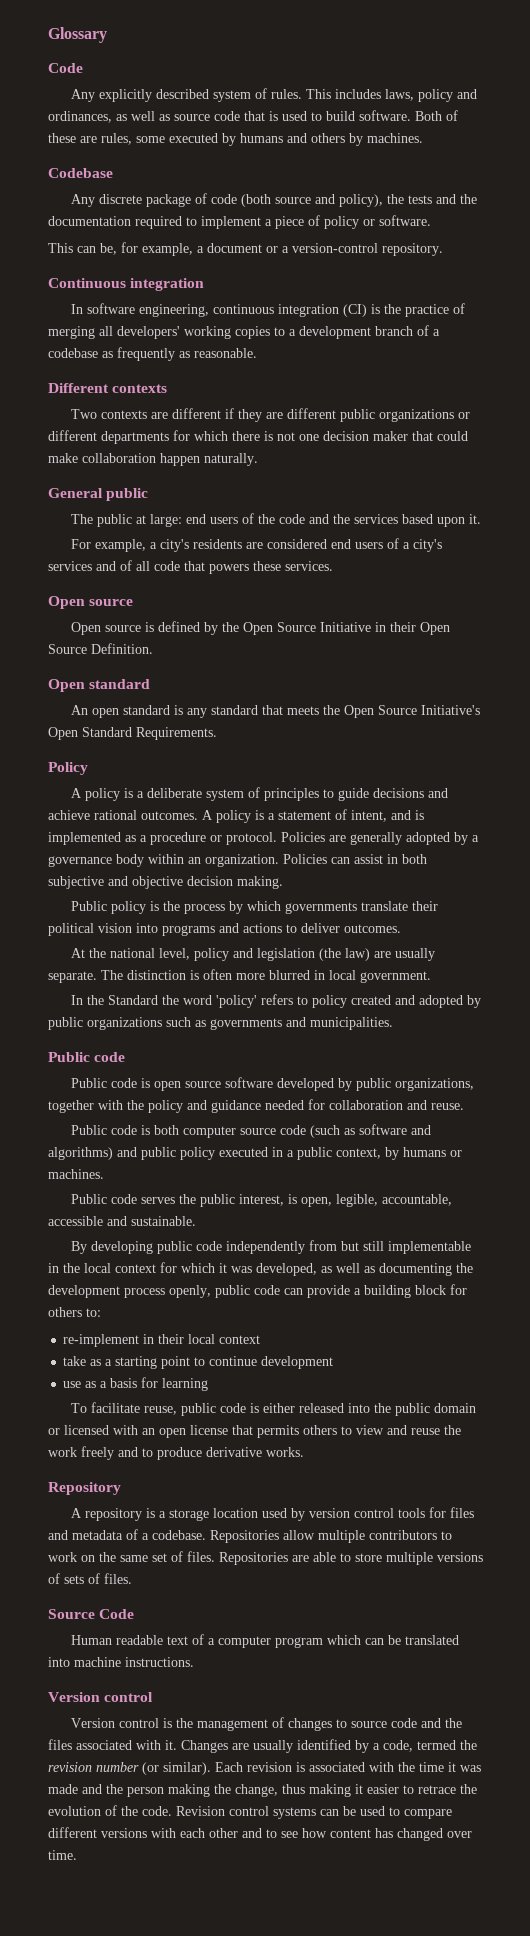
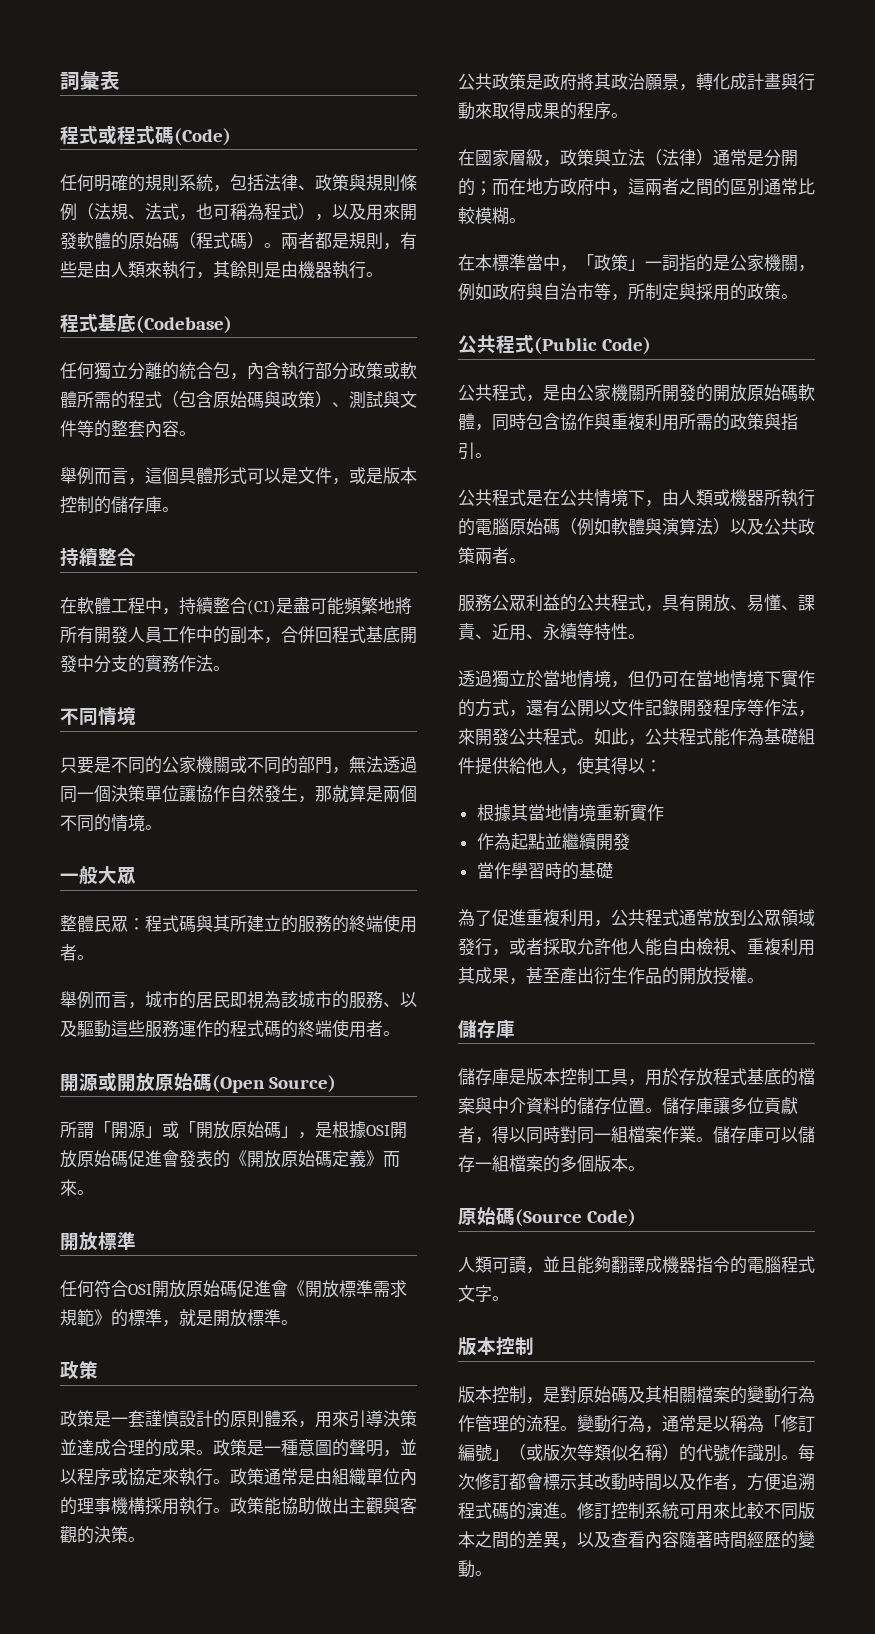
- Glossary
- Code
- Any explicitly described system of rules. This includes laws, policy and ordinances, as well as source code that is used to build software. Both of these are rules, some executed by humans and others by machines.
- Codebase
- Any discrete package of code (both source and policy), the tests and the documentation required to implement a piece of policy or software.
- This can be, for example, a document or a version-control repository.
- Continuous integration
- In software engineering, continuous integration (CI) is the practice of merging all developers' working copies to a development branch of a codebase as frequently as reasonable.
- Different contexts
- Two contexts are different if they are different public organizations or different departments for which there is not one decision maker that could make collaboration happen naturally.
- General public
- The public at large: end users of the code and the services based upon it.
- For example, a city's residents are considered end users of a city's services and of all code that powers these services.
- Open source
- Open source is defined by the Open Source Initiative in their Open Source Definition.
- Open standard
- An open standard is any standard that meets the Open Source Initiative's Open Standard Requirements.
- Policy
- A policy is a deliberate system of principles to guide decisions and achieve rational outcomes. A policy is a statement of intent, and is implemented as a procedure or protocol. Policies are generally adopted by a governance body within an organization. Policies can assist in both subjective and objective decision making.
- Public policy is the process by which governments translate their political vision into programs and actions to deliver outcomes.
- At the national level, policy and legislation (the law) are usually separate. The distinction is often more blurred in local government.
- In the Standard the word 'policy' refers to policy created and adopted by public organizations such as governments and municipalities.
- Public code
- Public code is open source software developed by public organizations, together with the policy and guidance needed for collaboration and reuse.
- Public code is both computer source code (such as software and algorithms) and public policy executed in a public context, by humans or machines.
- Public code serves the public interest, is open, legible, accountable, accessible and sustainable.
- By developing public code independently from but still implementable in the local context for which it was developed, as well as documenting the development process openly, public code can provide a building block for others to:
- re-implement in their local context
- take as a starting point to continue development
- use as a basis for learning
- To facilitate reuse, public code is either released into the public domain or licensed with an open license that permits others to view and reuse the work freely and to produce derivative works.
- Repository
- A repository is a storage location used by version control tools for files and metadata of a codebase. Repositories allow multiple contributors to work on the same set of files. Repositories are able to store multiple versions of sets of files.
- Source Code
- Human readable text of a computer program which can be translated into machine instructions.
- Version control
- Version control is the management of changes to source code and the files associated with it. Changes are usually identified by a code, termed the revision number (or similar). Each revision is associated with the time it was made and the person making the change, thus making it easier to retrace the evolution of the code. Revision control systems can be used to compare different versions with each other and to see how content has changed over time.
+ 詞彙表
+ 程式或程式碼(Code)
+ 任何明確的規則系統，包括法律、政策與規則條例（法規、法式，也可稱為程式），以及用來開發軟體的原始碼（程式碼）。兩者都是規則，有些是由人類來執行，其餘則是由機器執行。
+ 程式基底(Codebase)
+ 任何獨立分離的統合包，內含執行部分政策或軟體所需的程式（包含原始碼與政策）、測試與文件等的整套內容。
+ 舉例而言，這個具體形式可以是文件，或是版本控制的儲存庫。
+ 持續整合
+ 在軟體工程中，持續整合(CI)是盡可能頻繁地將所有開發人員工作中的副本，合併回程式基底開發中分支的實務作法。
+ 不同情境
+ 只要是不同的公家機關或不同的部門，無法透過同一個決策單位讓協作自然發生，那就算是兩個不同的情境。
+ 一般大眾
+ 整體民眾：程式碼與其所建立的服務的終端使用者。
+ 舉例而言，城市的居民即視為該城市的服務、以及驅動這些服務運作的程式碼的終端使用者。
+ 開源或開放原始碼(Open Source)
+ 所謂「開源」或「開放原始碼」，是根據OSI開放原始碼促進會發表的《開放原始碼定義》而來。
+ 開放標準
+ 任何符合OSI開放原始碼促進會《開放標準需求規範》的標準，就是開放標準。
+ 政策
+ 政策是一套謹慎設計的原則體系，用來引導決策並達成合理的成果。政策是一種意圖的聲明，並以程序或協定來執行。政策通常是由組織單位內的理事機構採用執行。政策能協助做出主觀與客觀的決策。
+ 公共政策是政府將其政治願景，轉化成計畫與行動來取得成果的程序。
+ 在國家層級，政策與立法（法律）通常是分開的；而在地方政府中，這兩者之間的區別通常比較模糊。
+ 在本標準當中，「政策」一詞指的是公家機關，例如政府與自治市等，所制定與採用的政策。
+ 公共程式(Public Code)
+ 公共程式，是由公家機關所開發的開放原始碼軟體，同時包含協作與重複利用所需的政策與指引。
+ 公共程式是在公共情境下，由人類或機器所執行的電腦原始碼（例如軟體與演算法）以及公共政策兩者。
+ 服務公眾利益的公共程式，具有開放、易懂、課責、近用、永續等特性。
+ 透過獨立於當地情境，但仍可在當地情境下實作的方式，還有公開以文件記錄開發程序等作法，來開發公共程式。如此，公共程式能作為基礎組件提供給他人，使其得以：
+ 根據其當地情境重新實作
+ 作為起點並繼續開發
+ 當作學習時的基礎
+ 為了促進重複利用，公共程式通常放到公眾領域發行，或者採取允許他人能自由檢視、重複利用其成果，甚至產出衍生作品的開放授權。
+ 儲存庫
+ 儲存庫是版本控制工具，用於存放程式基底的檔案與中介資料的儲存位置。儲存庫讓多位貢獻者，得以同時對同一組檔案作業。儲存庫可以儲存一組檔案的多個版本。
+ 原始碼(Source Code)
+ 人類可讀，並且能夠翻譯成機器指令的電腦程式文字。
+ 版本控制
+ 版本控制，是對原始碼及其相關檔案的變動行為作管理的流程。變動行為，通常是以稱為「修訂編號」（或版次等類似名稱）的代號作識別。每次修訂都會標示其改動時間以及作者，方便追溯程式碼的演進。修訂控制系統可用來比較不同版本之間的差異，以及查看內容隨著時間經歷的變動。

